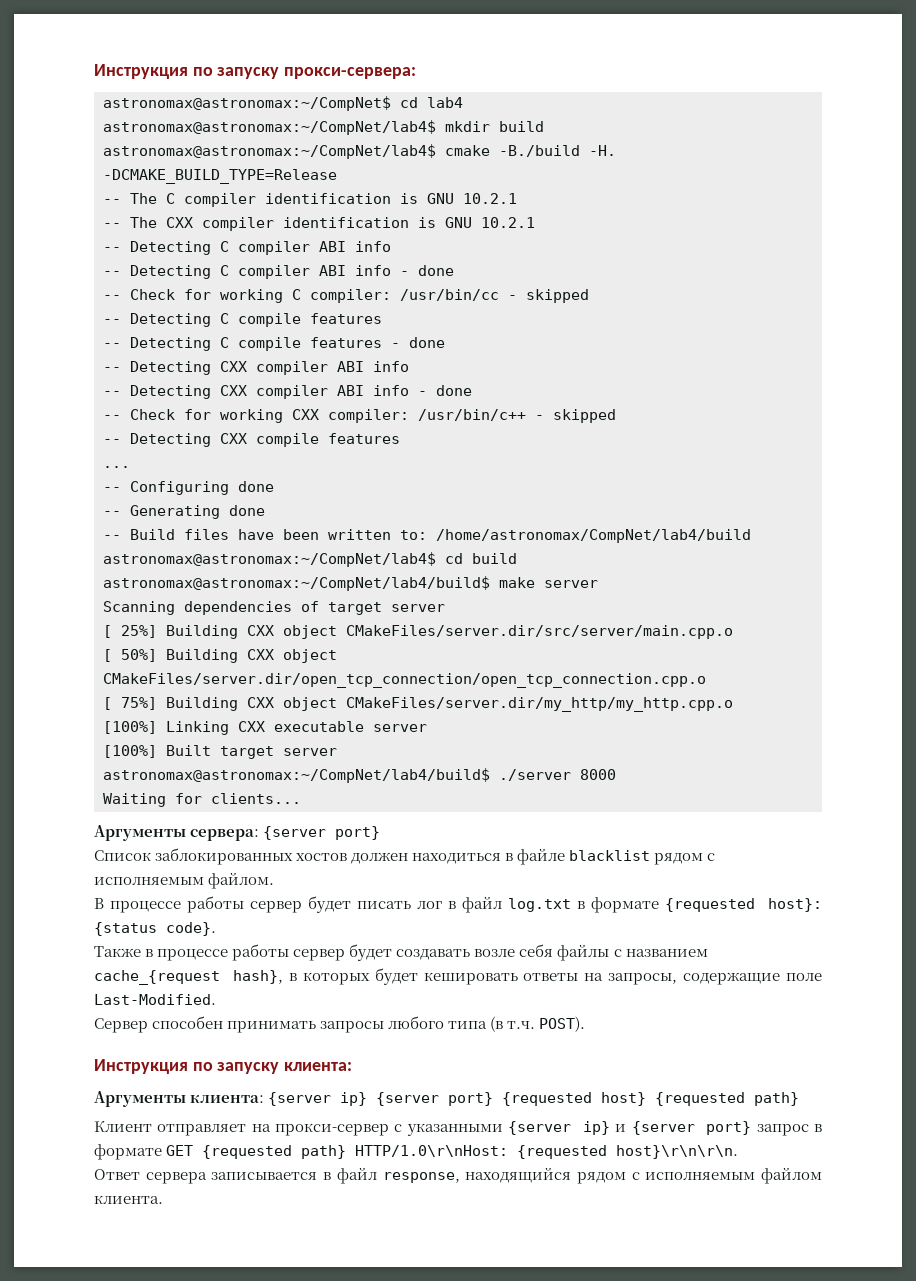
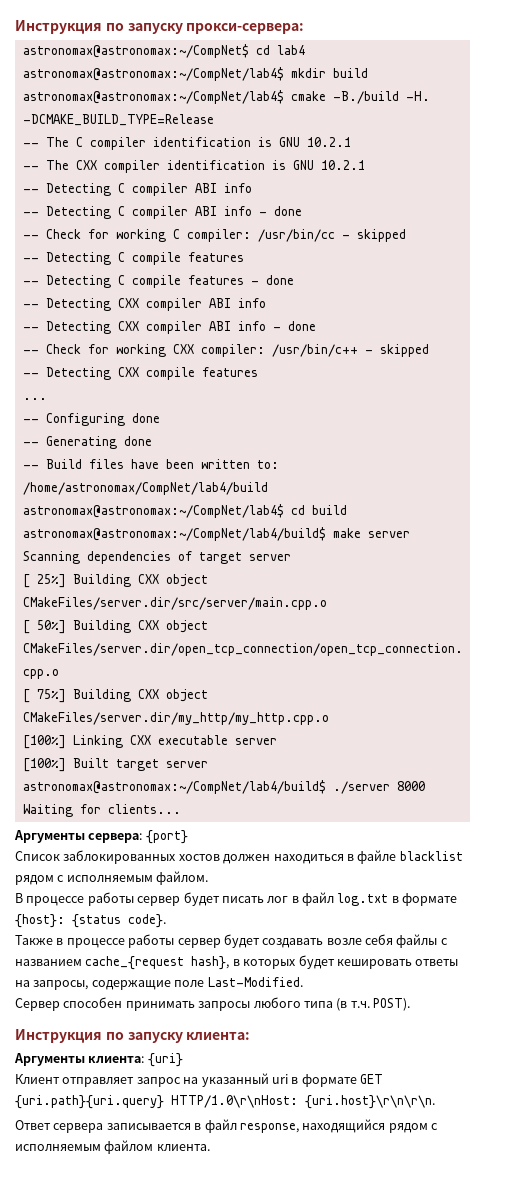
- Аргументы сервера: {server port}
+ Аргументы сервера: {port}
- В процессе работы сервер будет писать лог в файл log.txt в формате {requested host}: {status code}.
+ В процессе работы сервер будет писать лог в файл log.txt в формате {host}: {status code}.
- Аргументы клиента: {server ip} {server port} {requested host} {requested path}
- Клиент отправляет на прокси-сервер с указанными {server ip} и {server port} запрос в формате GET {requested path} HTTP/1.0\r\nHost: {requested host}\r\n\r\n.
+ Аргументы клиента: {uri}
+ Клиент отправляет запрос на указанный uri в формате GET {uri.path}{uri.query} HTTP/1.0\r\nHost: {uri.host}\r\n\r\n.

